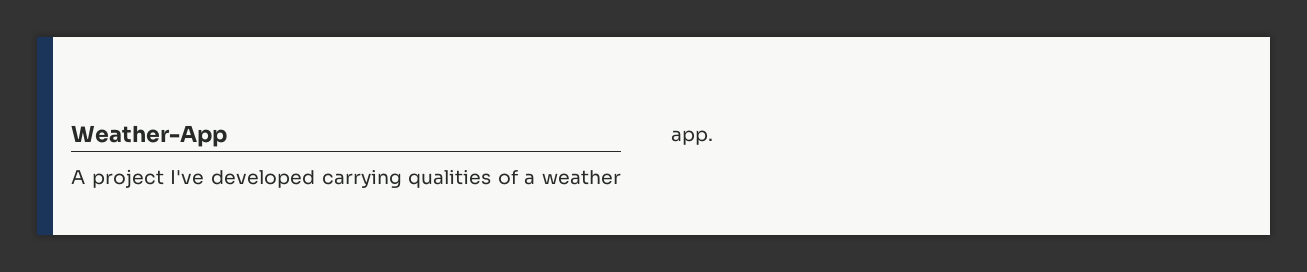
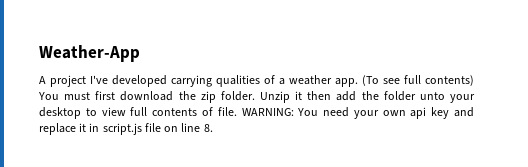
+ (To see full contents) You must first download the zip folder. Unzip it then add the folder unto your desktop to view full contents of file. WARNING: You need your own api key and replace it in script.js file on line 8.

